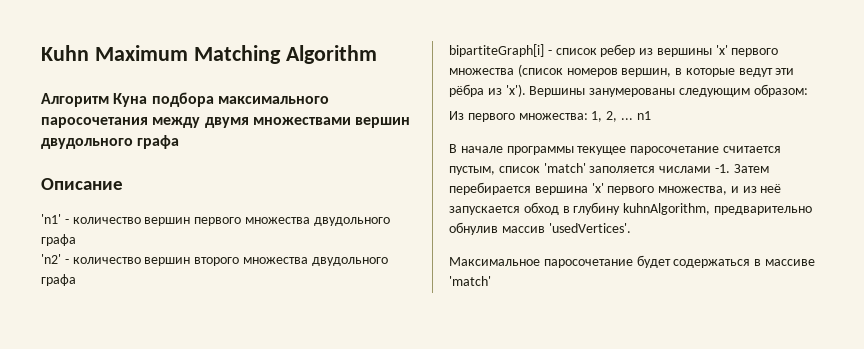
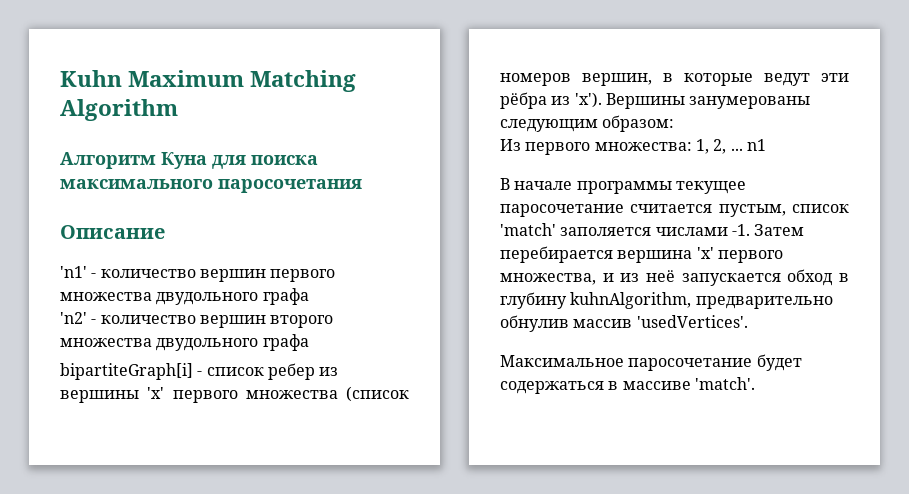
- Алгоритм Куна подбора максимального паросочетания между двумя множествами вершин двудольного графа
+ Алгоритм Куна для поиска максимального паросочетания
- Максимальное паросочетание будет содержаться в массиве 'match'
+ Максимальное паросочетание будет содержаться в массиве 'match'.

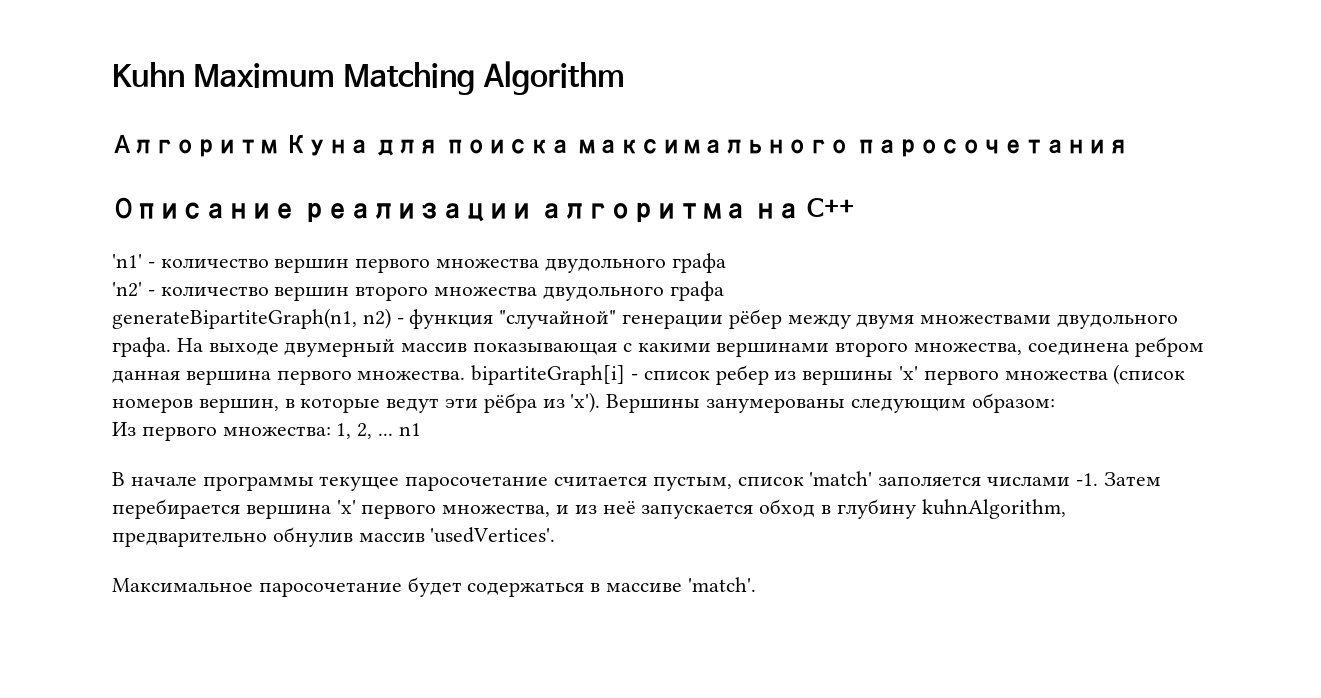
- Описание
+ Описание реализации алгоритма на C++
- bipartiteGraph[i] - список ребер из вершины 'x' первого множества (список номеров вершин, в которые ведут эти рёбра из 'x').
+ generateBipartiteGraph(n1, n2) - функция "случайной" генерации рёбер между двумя множествами двудольного графа. На выходе двумерный массив показывающая с какими вершинами второго множества, соединена ребром данная вершина первого множества. bipartiteGraph[i] - список ребер из вершины 'x' первого множества (список номеров вершин, в которые ведут эти рёбра из 'x').

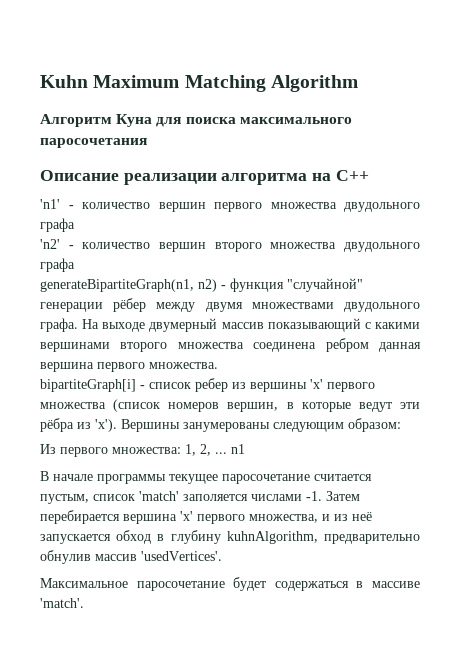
- На выходе двумерный массив показывающая с какими вершинами второго множества, соединена ребром данная вершина первого множества. bipartiteGraph[i] - список ребер из вершины 'x' первого множества (список номеров вершин, в которые ведут эти рёбра из 'x').
+ На выходе двумерный массив показывающий с какими вершинами второго множества соединена ребром данная вершина первого множества.
+ bipartiteGraph[i] - список ребер из вершины 'x' первого множества (список номеров вершин, в которые ведут эти рёбра из 'x').

